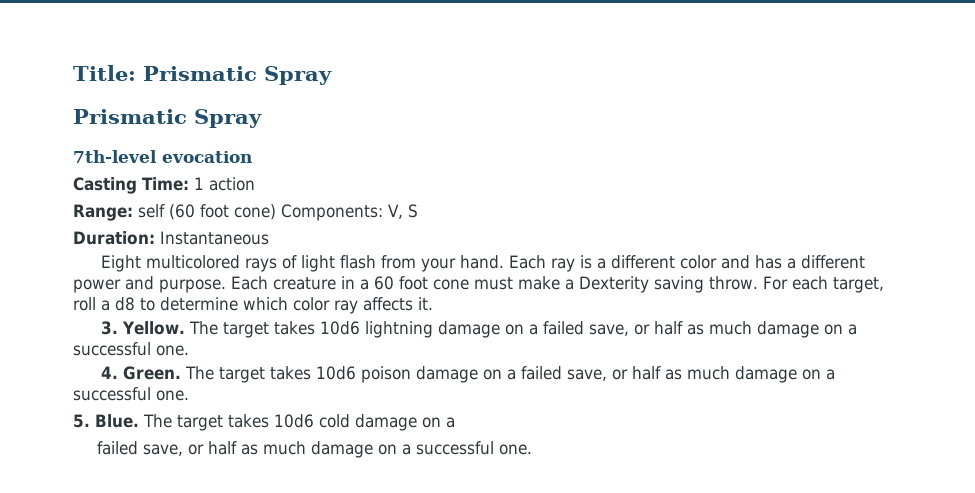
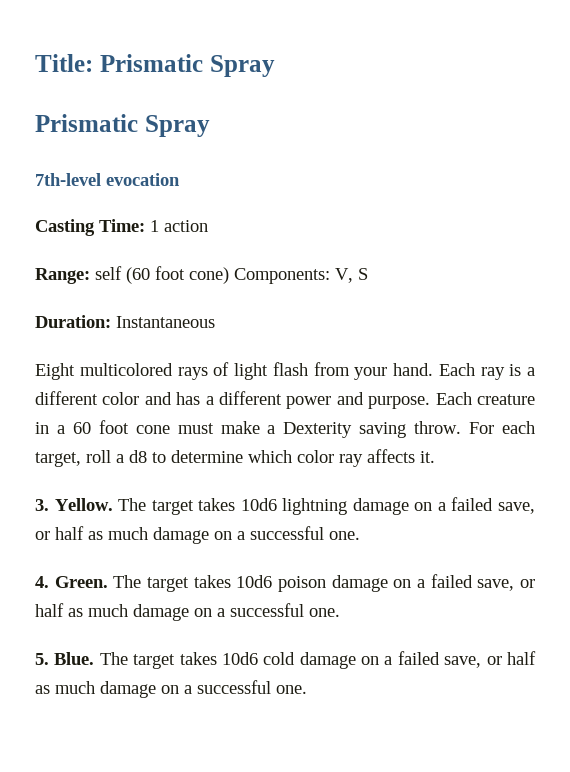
- The target takes 10d6 cold damage on a
- failed save, or half as much damage on a successful one.
+ The target takes 10d6 cold damage on a failed save, or half as much damage on a successful one.

